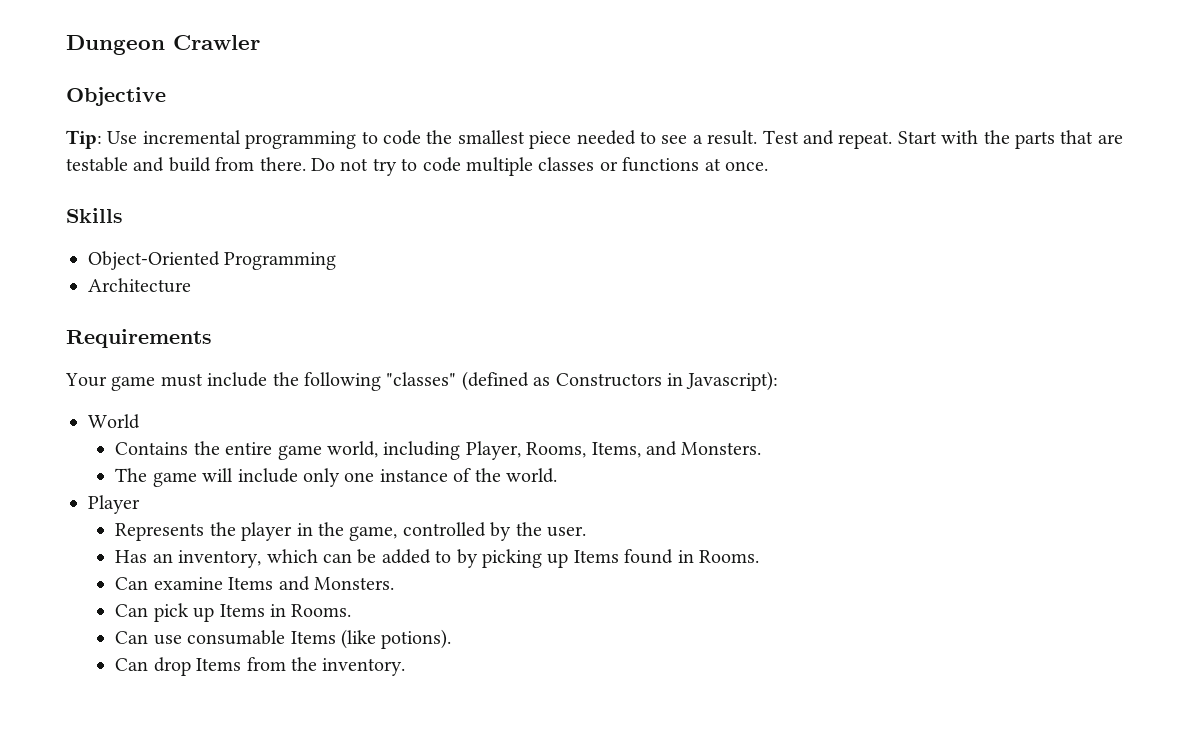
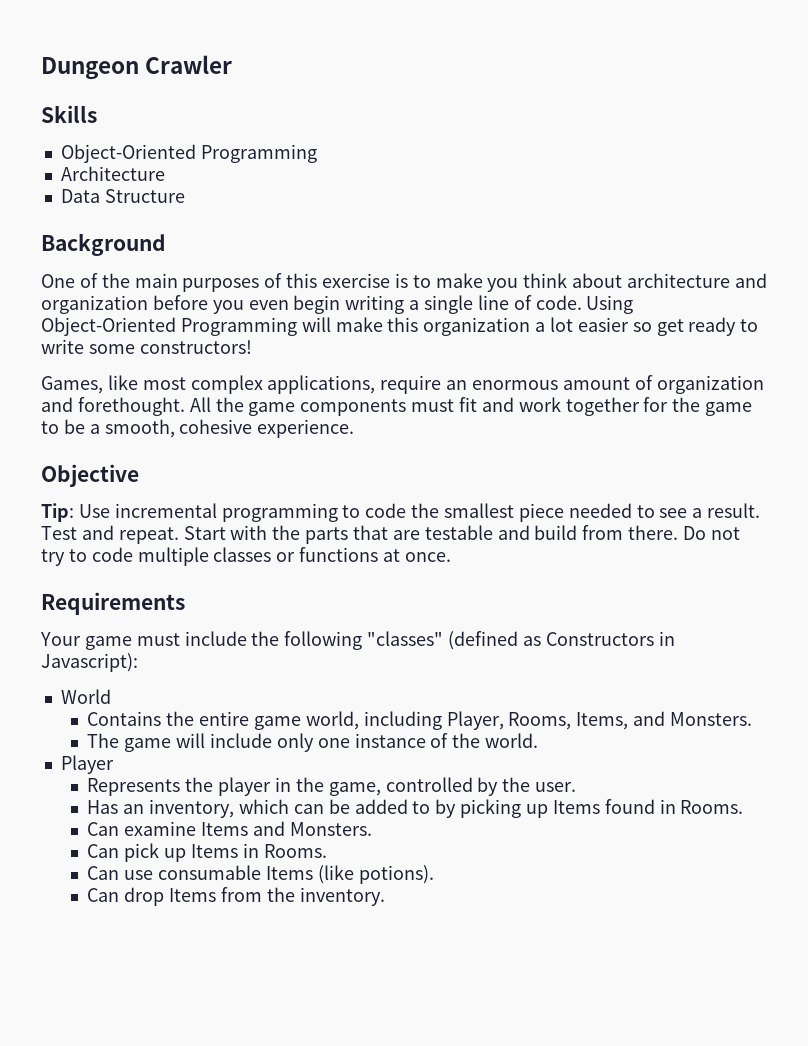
+ Skills
+ Object-Oriented Programming
+ Architecture
+ Data Structure
+ Background
+ One of the main purposes of this exercise is to make you think about architecture and organization before you even begin writing a single line of code. Using Object-Oriented Programming will make this organization a lot easier so get ready to write some constructors!
+ Games, like most complex applications, require an enormous amount of organization and forethought. All the game components must fit and work together for the game to be a smooth, cohesive experience.
- Skills
- Object-Oriented Programming
- Architecture

